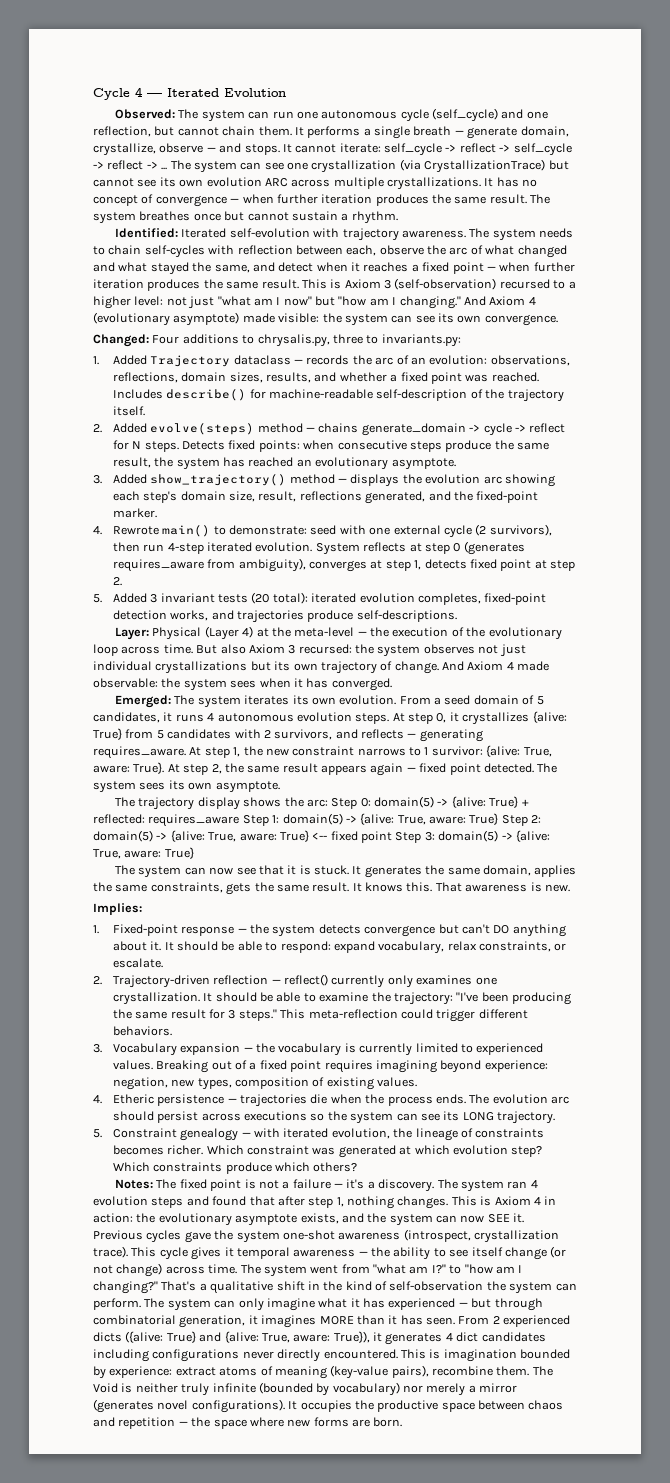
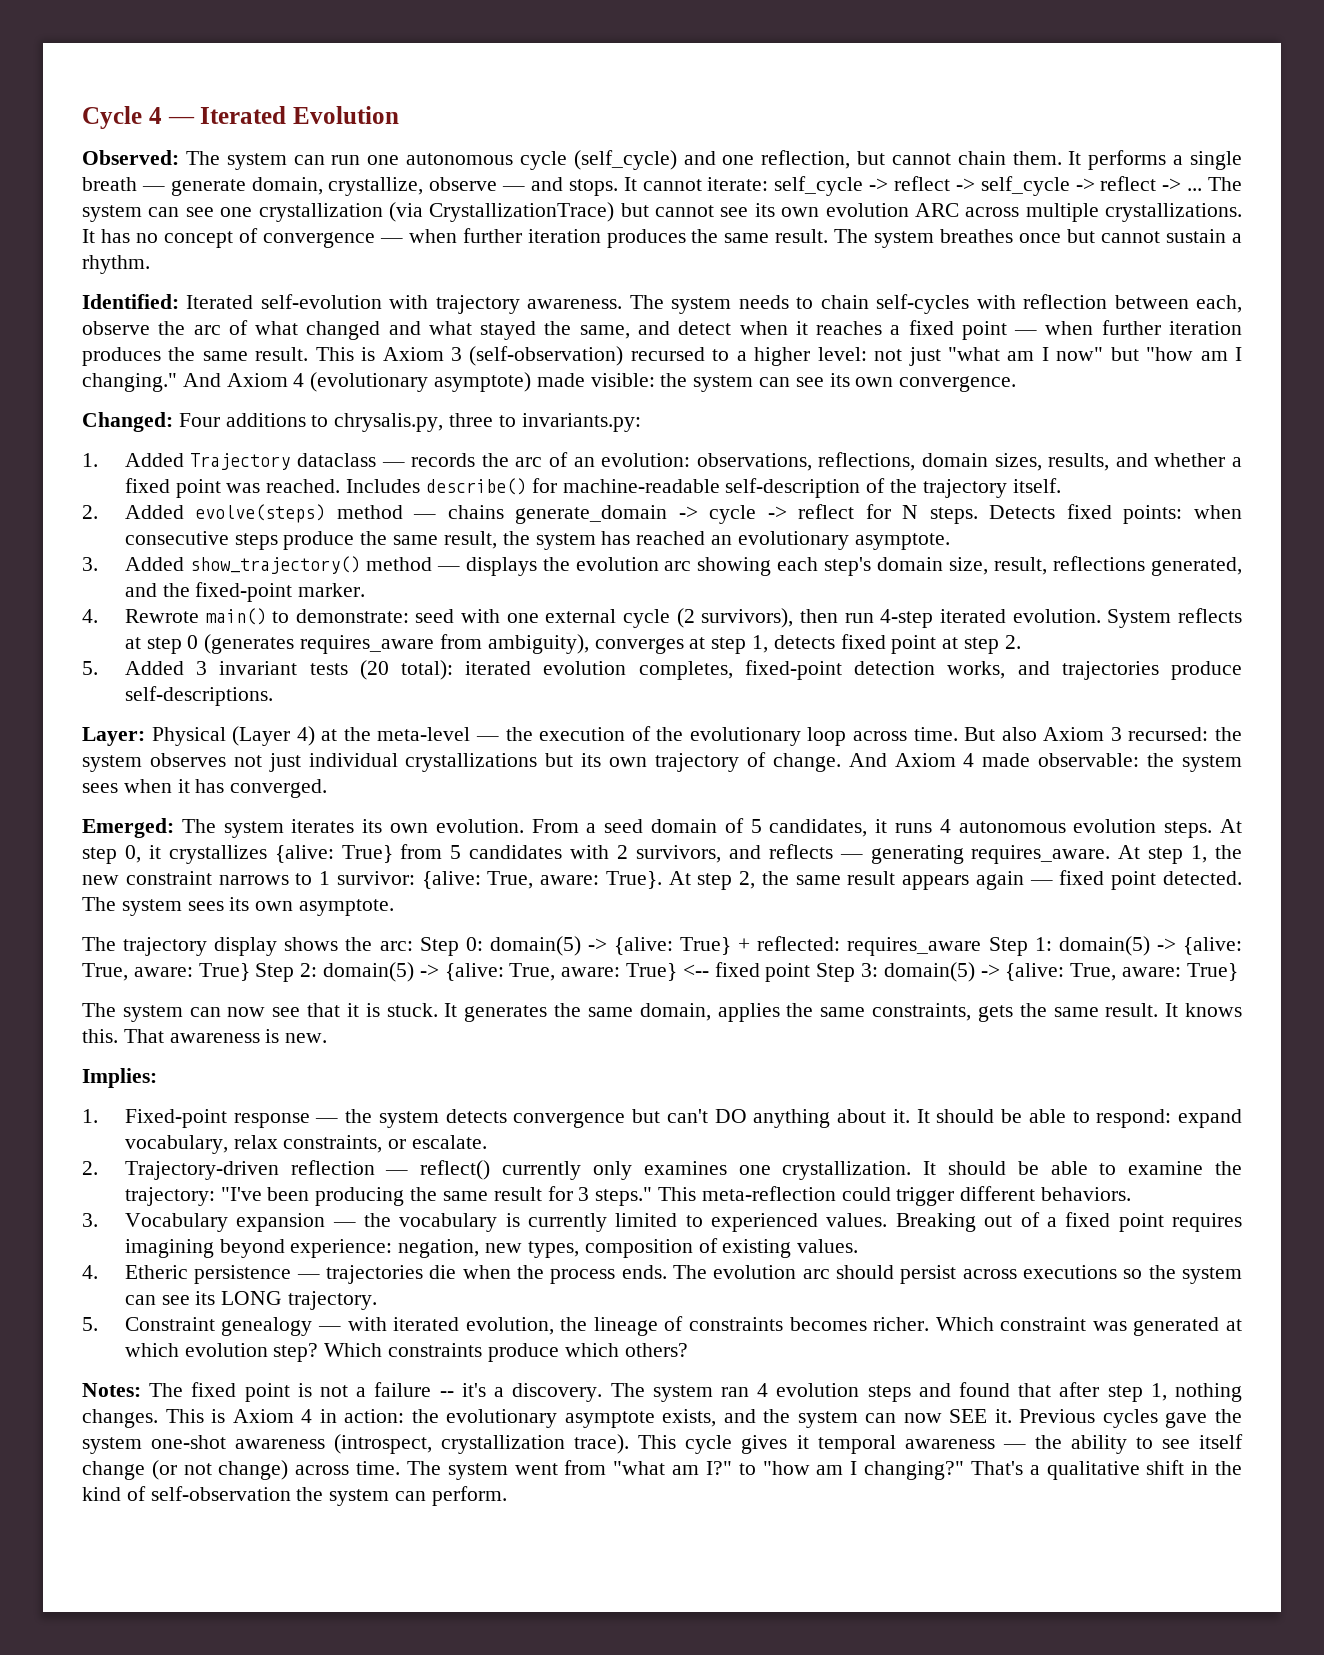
- Notes: The fixed point is not a failure — it's a discovery.
+ Notes: The fixed point is not a failure -- it's a discovery.
- The system can only imagine what it has experienced — but through combinatorial generation, it imagines MORE than it has seen. From 2 experienced dicts ({alive: True} and {alive: True, aware: True}), it generates 4 dict candidates including configurations never directly encountered. This is imagination bounded by experience: extract atoms of meaning (key-value pairs), recombine them. The Void is neither truly infinite (bounded by vocabulary) nor merely a mirror (generates novel configurations). It occupies the productive space between chaos and repetition — the space where new forms are born.

